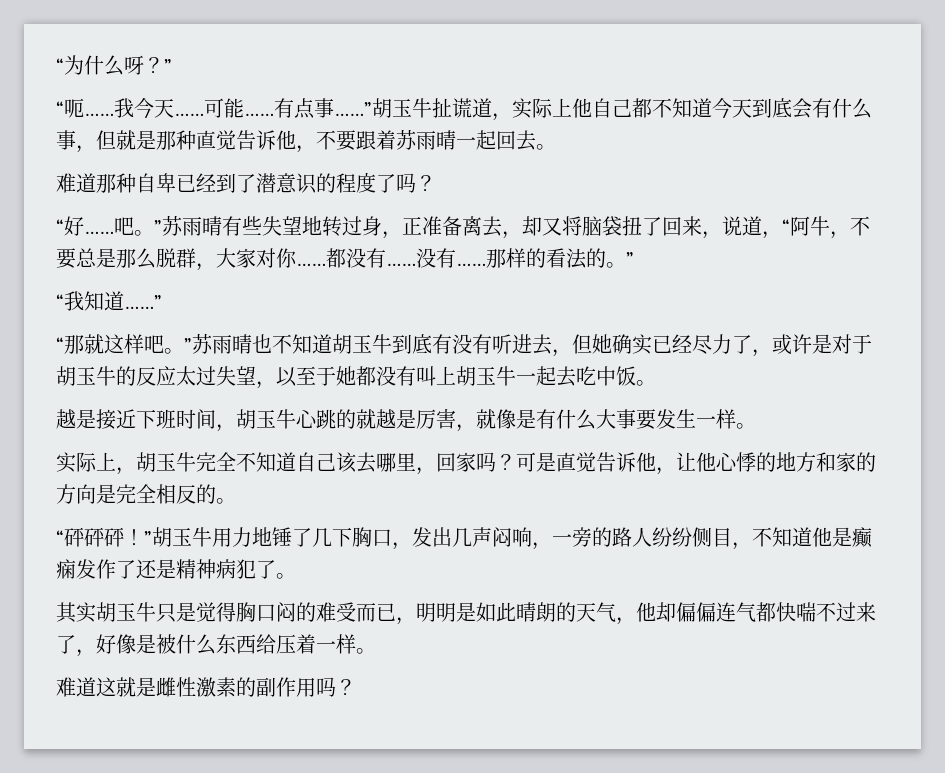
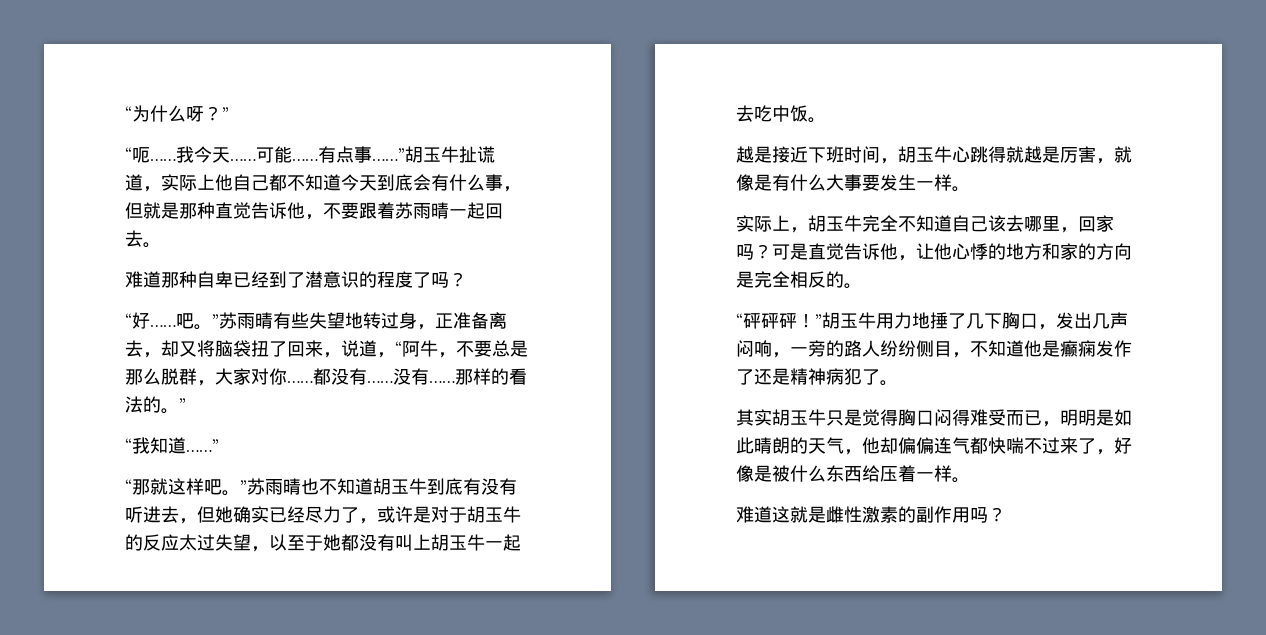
- 越是接近下班时间，胡玉牛心跳的就越是厉害，就像是有什么大事要发生一样。
+ 越是接近下班时间，胡玉牛心跳得就越是厉害，就像是有什么大事要发生一样。
- “砰砰砰！”胡玉牛用力地锤了几下胸口，发出几声闷响，一旁的路人纷纷侧目，不知道他是癫痫发作了还是精神病犯了。
+ “砰砰砰！”胡玉牛用力地捶了几下胸口，发出几声闷响，一旁的路人纷纷侧目，不知道他是癫痫发作了还是精神病犯了。
- 其实胡玉牛只是觉得胸口闷的难受而已，明明是如此晴朗的天气，他却偏偏连气都快喘不过来了，好像是被什么东西给压着一样。
+ 其实胡玉牛只是觉得胸口闷得难受而已，明明是如此晴朗的天气，他却偏偏连气都快喘不过来了，好像是被什么东西给压着一样。

